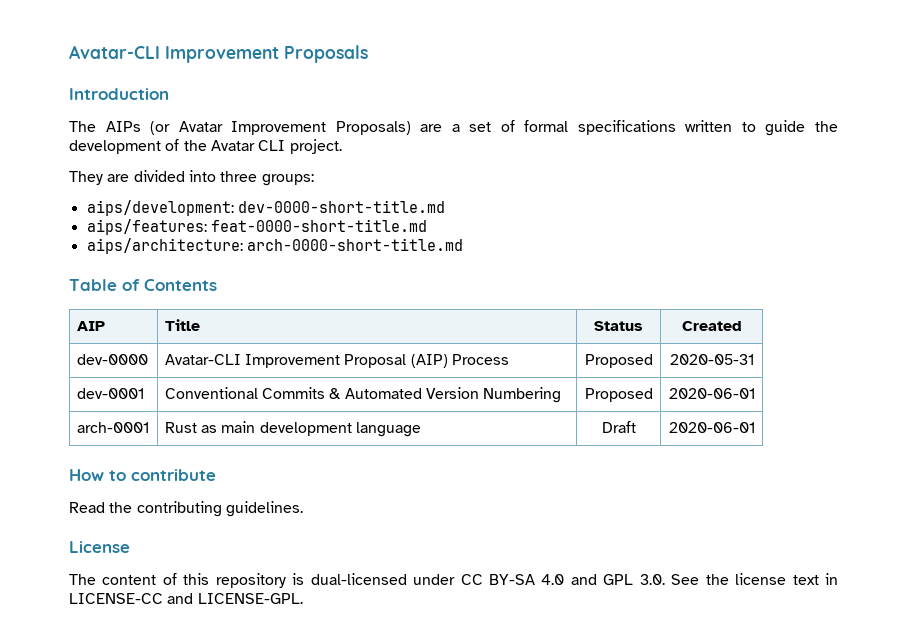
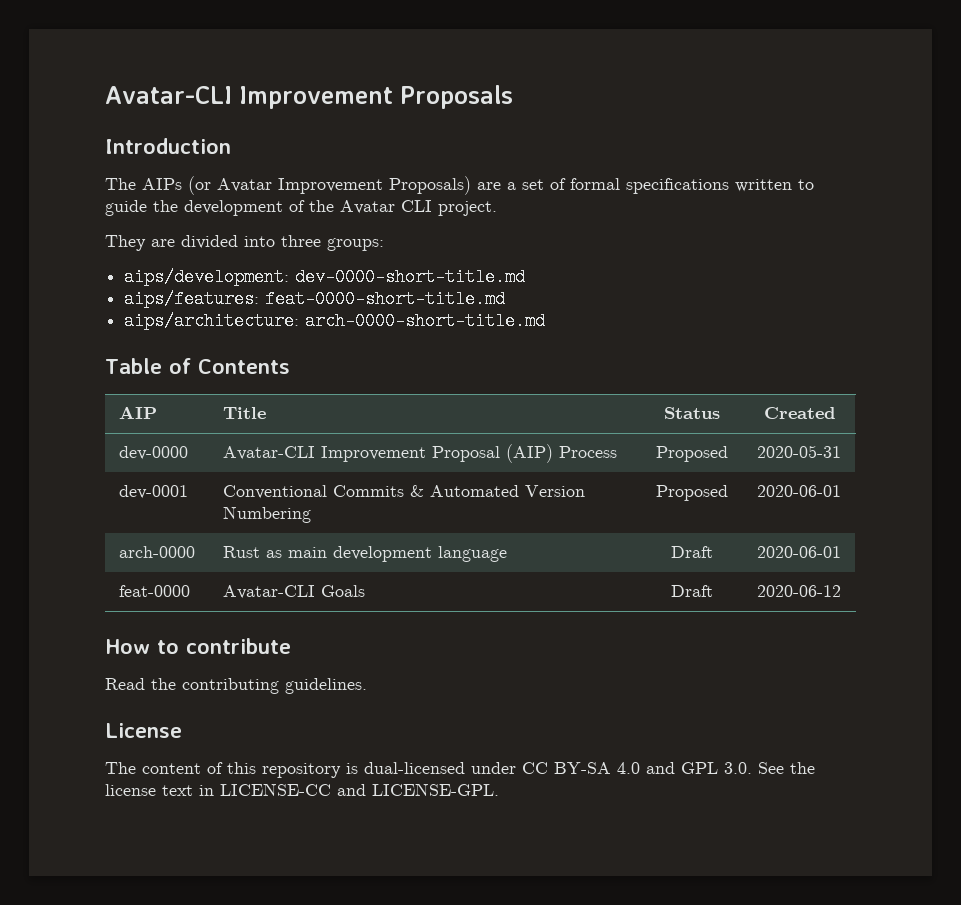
- arch-0001 | Rust as main development language | Draft | 2020-06-01
+ arch-0000 | Rust as main development language | Draft | 2020-06-01
+ feat-0000 | Avatar-CLI Goals | Draft | 2020-06-12

